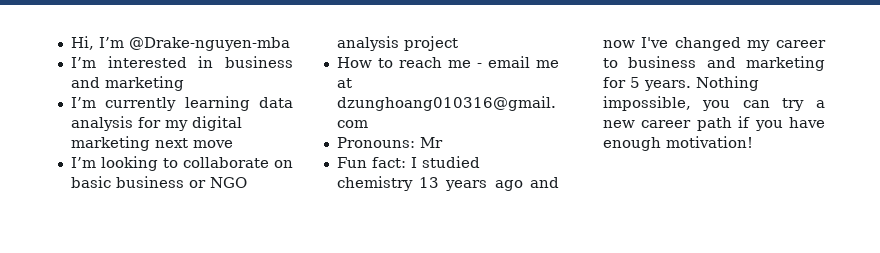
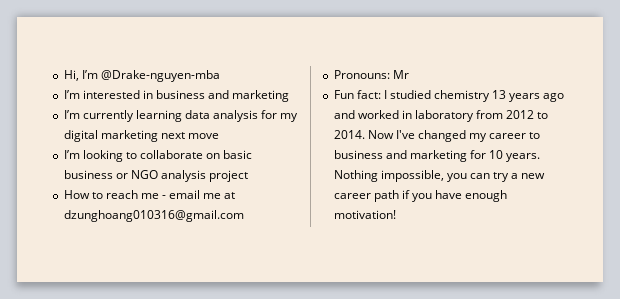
- Fun fact: I studied chemistry 13 years ago and now I've changed my career to business and marketing for 5 years.
+ Fun fact: I studied chemistry 13 years ago and worked in laboratory from 2012 to 2014. Now I've changed my career to business and marketing for 10 years.

